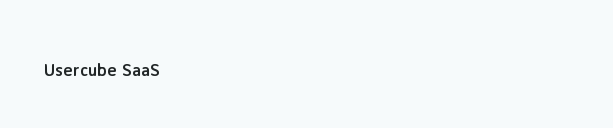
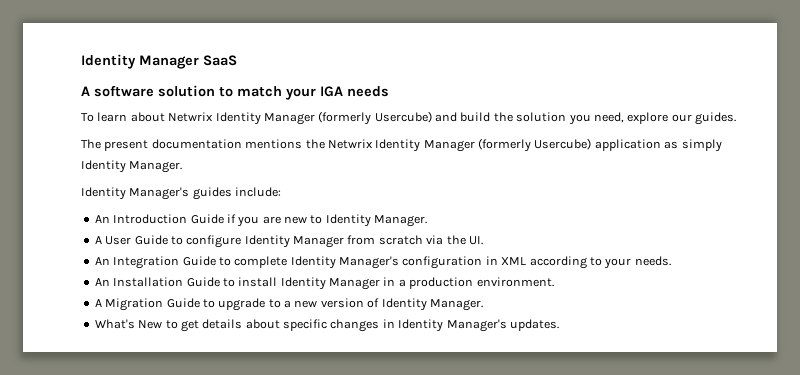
- Usercube SaaS
+ Identity Manager SaaS
+ A software solution to match your IGA needs
+ To learn about Netwrix Identity Manager (formerly Usercube) and build the solution you need, explore our guides.
+ The present documentation mentions the Netwrix Identity Manager (formerly Usercube) application as simply Identity Manager.
+ Identity Manager's guides include:
+ An Introduction Guide if you are new to Identity Manager.
+ A User Guide to configure Identity Manager from scratch via the UI.
+ An Integration Guide to complete Identity Manager's configuration in XML according to your needs.
+ An Installation Guide to install Identity Manager in a production environment.
+ A Migration Guide to upgrade to a new version of Identity Manager.
+ What's New to get details about specific changes in Identity Manager's updates.

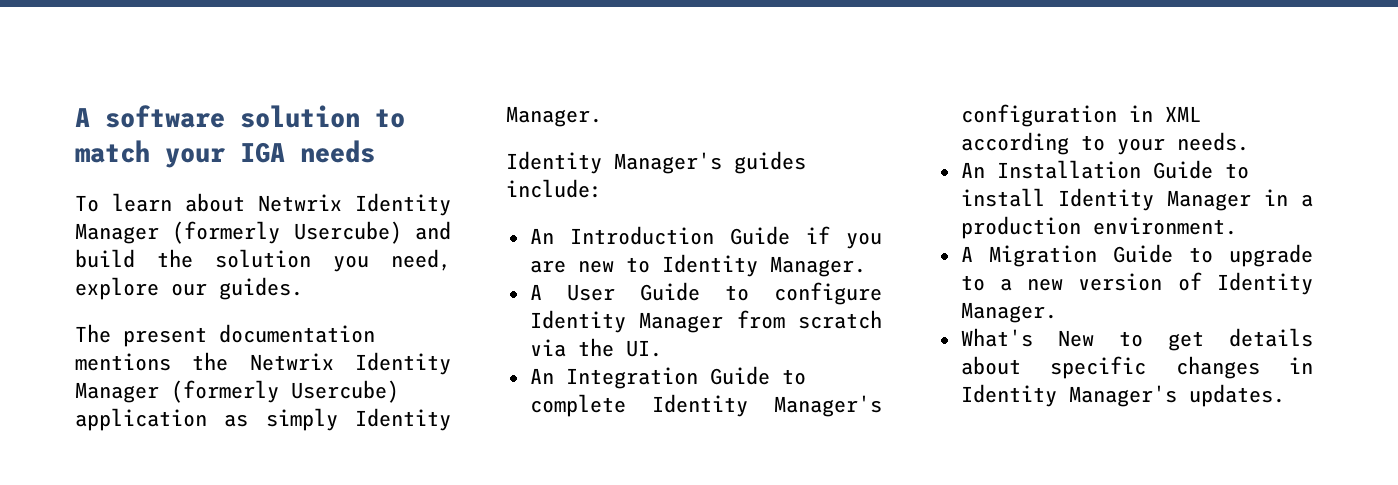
- Identity Manager SaaS

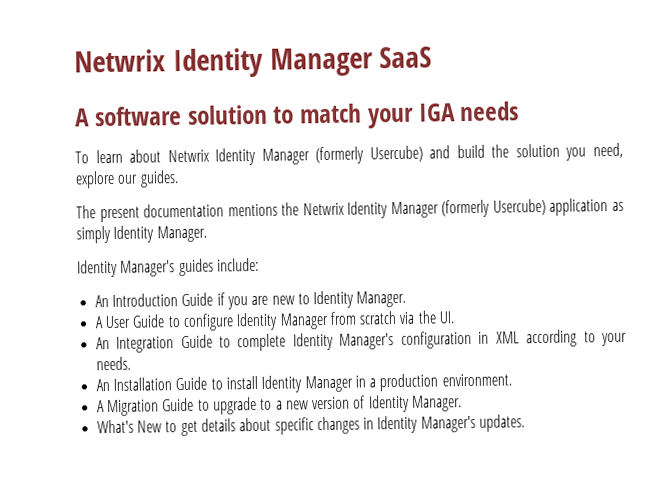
+ Netwrix Identity Manager SaaS

